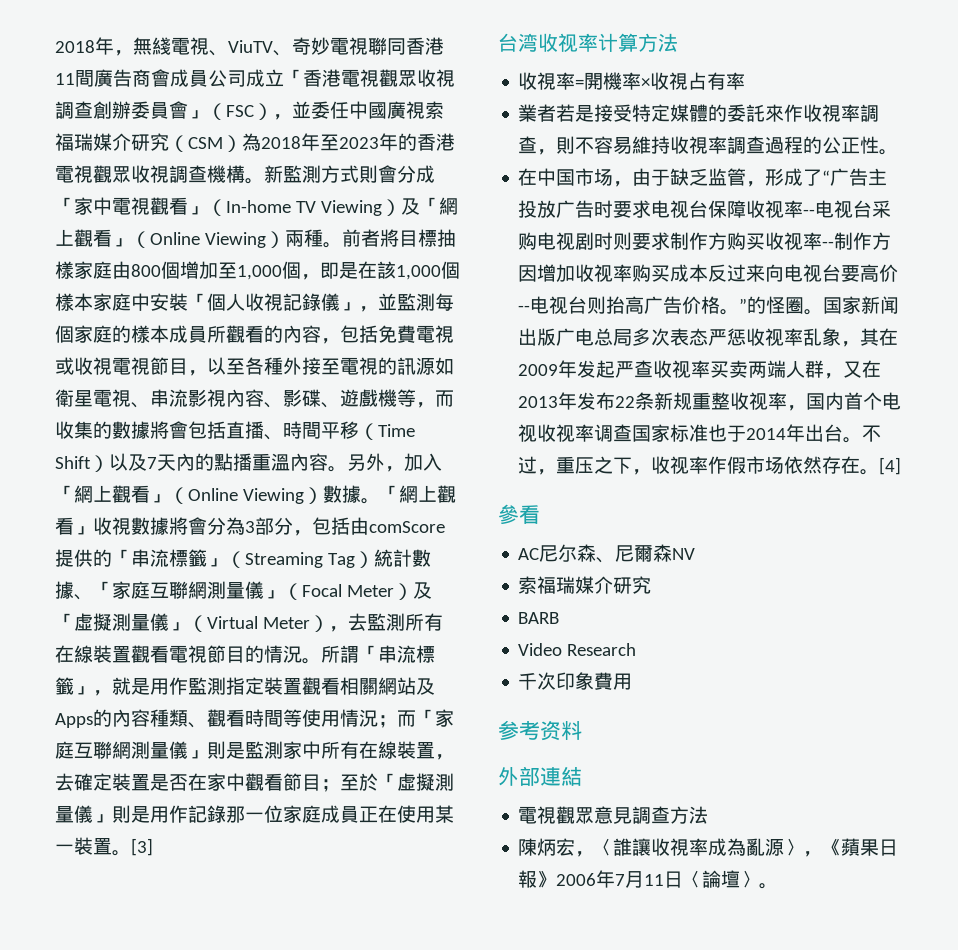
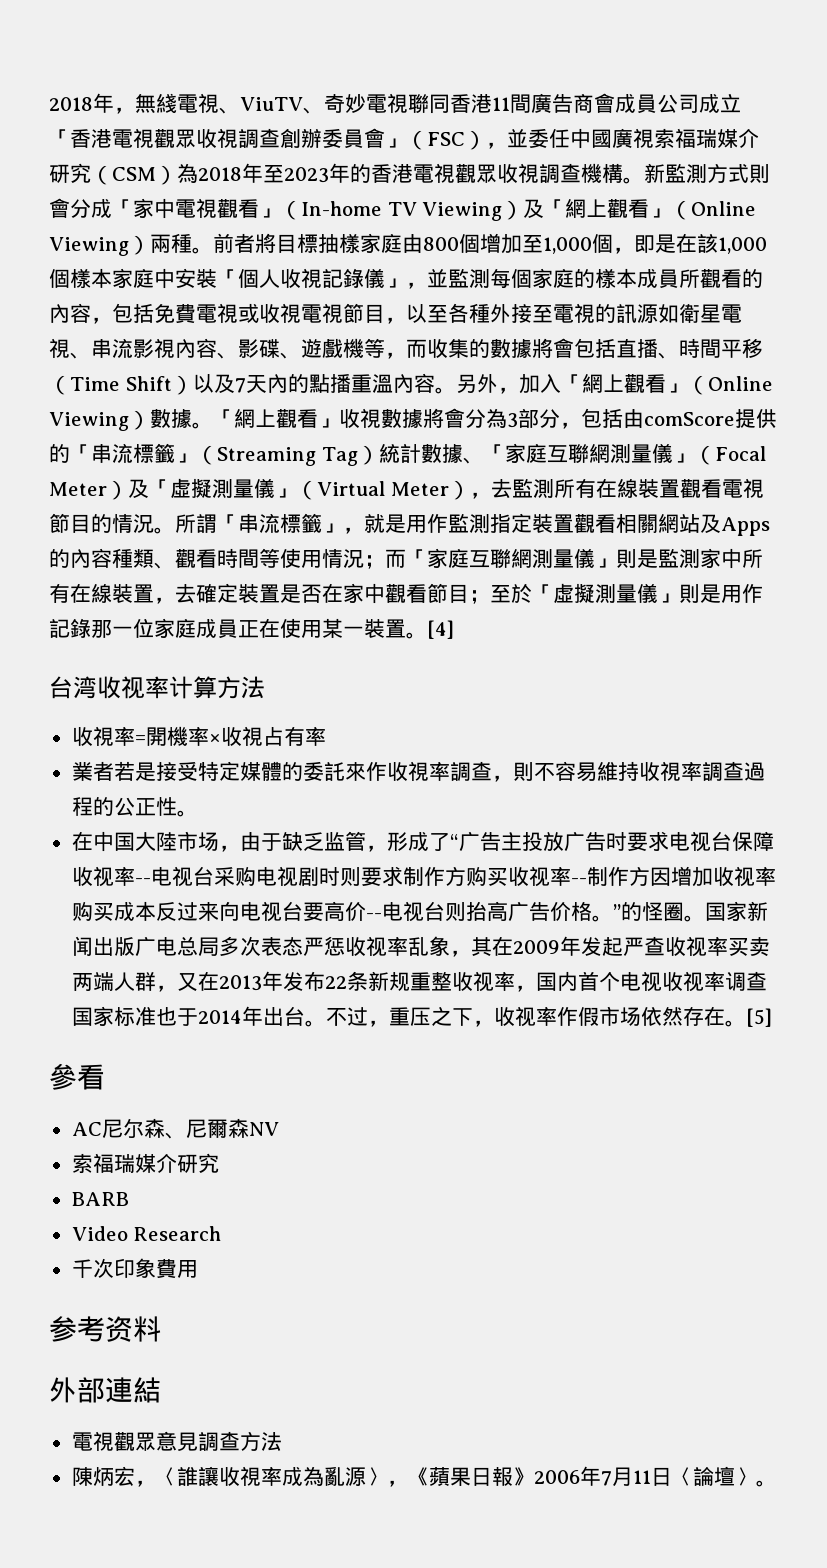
- [3]
+ [4]
- 在中国市场，由于缺乏监管，形成了“广告主投放广告时要求电视台保障收视率--电视台采购电视剧时则要求制作方购买收视率--制作方因增加收视率购买成本反过来向电视台要高价--电视台则抬高广告价格。”的怪圈。
+ 在中国大陸市场，由于缺乏监管，形成了“广告主投放广告时要求电视台保障收视率--电视台采购电视剧时则要求制作方购买收视率--制作方因增加收视率购买成本反过来向电视台要高价--电视台则抬高广告价格。”的怪圈。
- [4]
+ [5]

